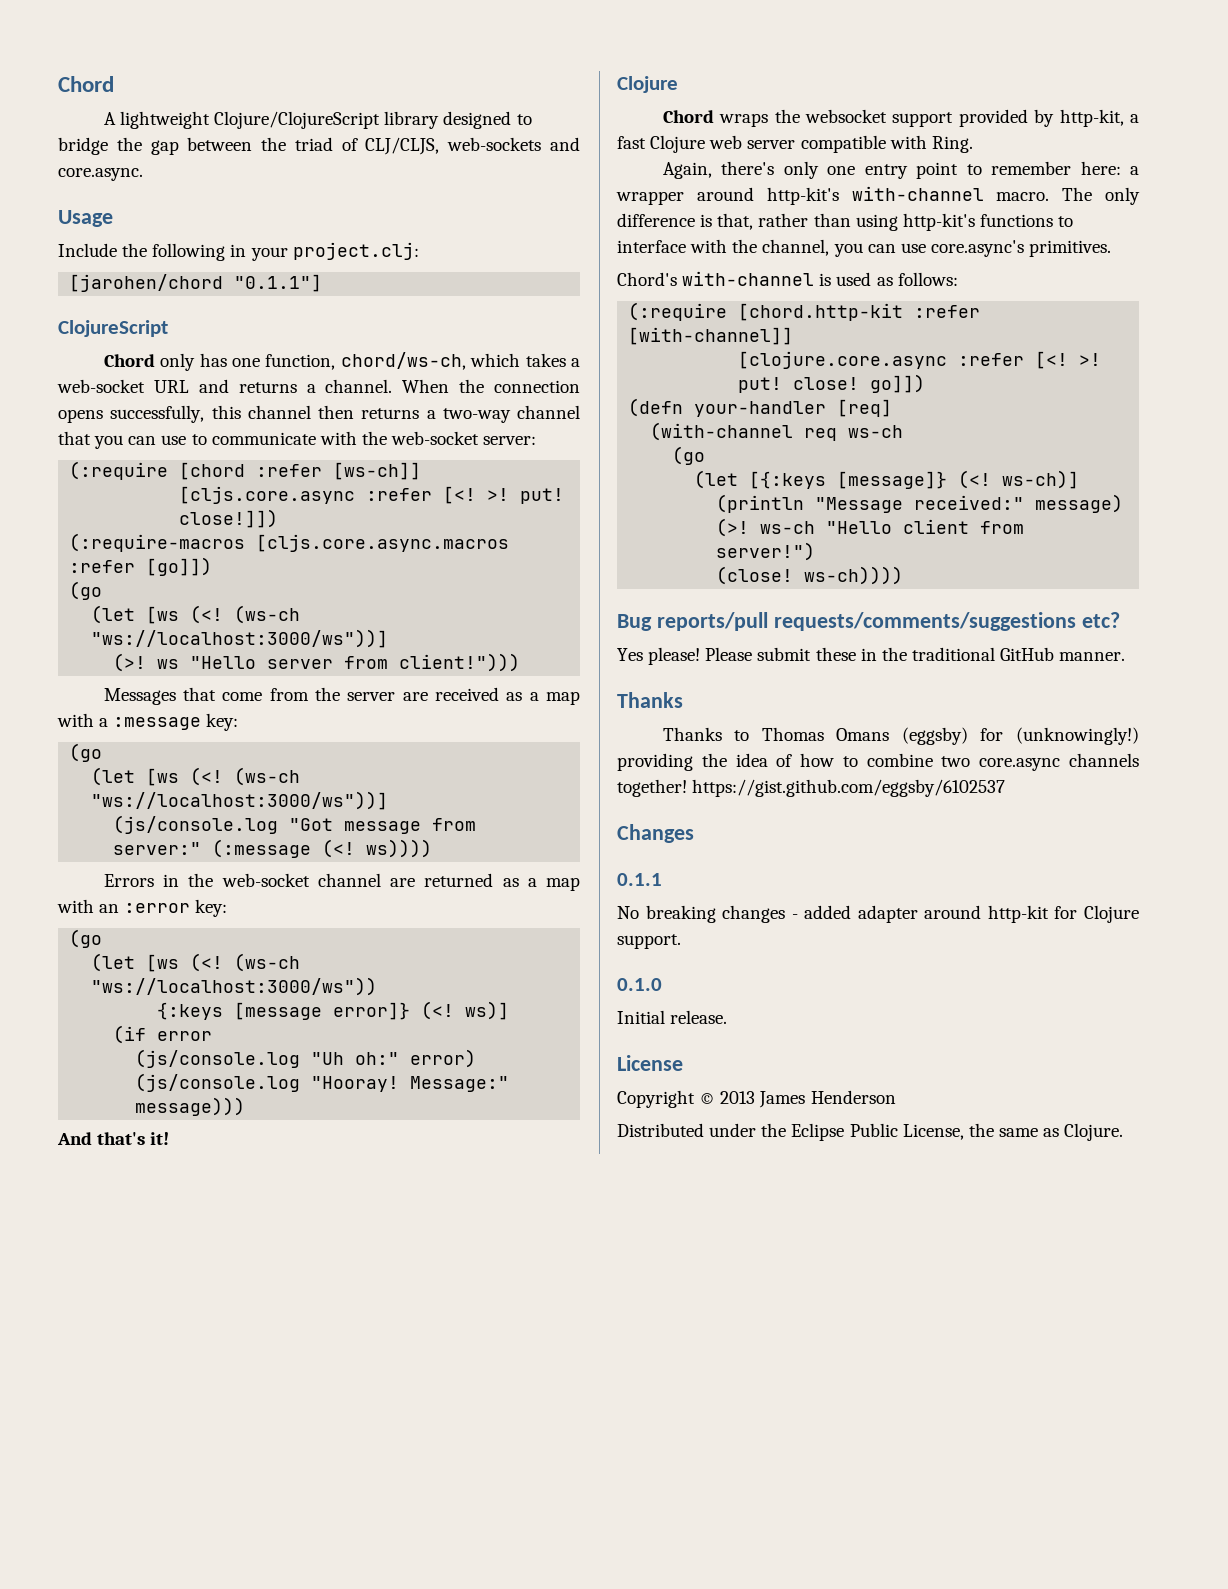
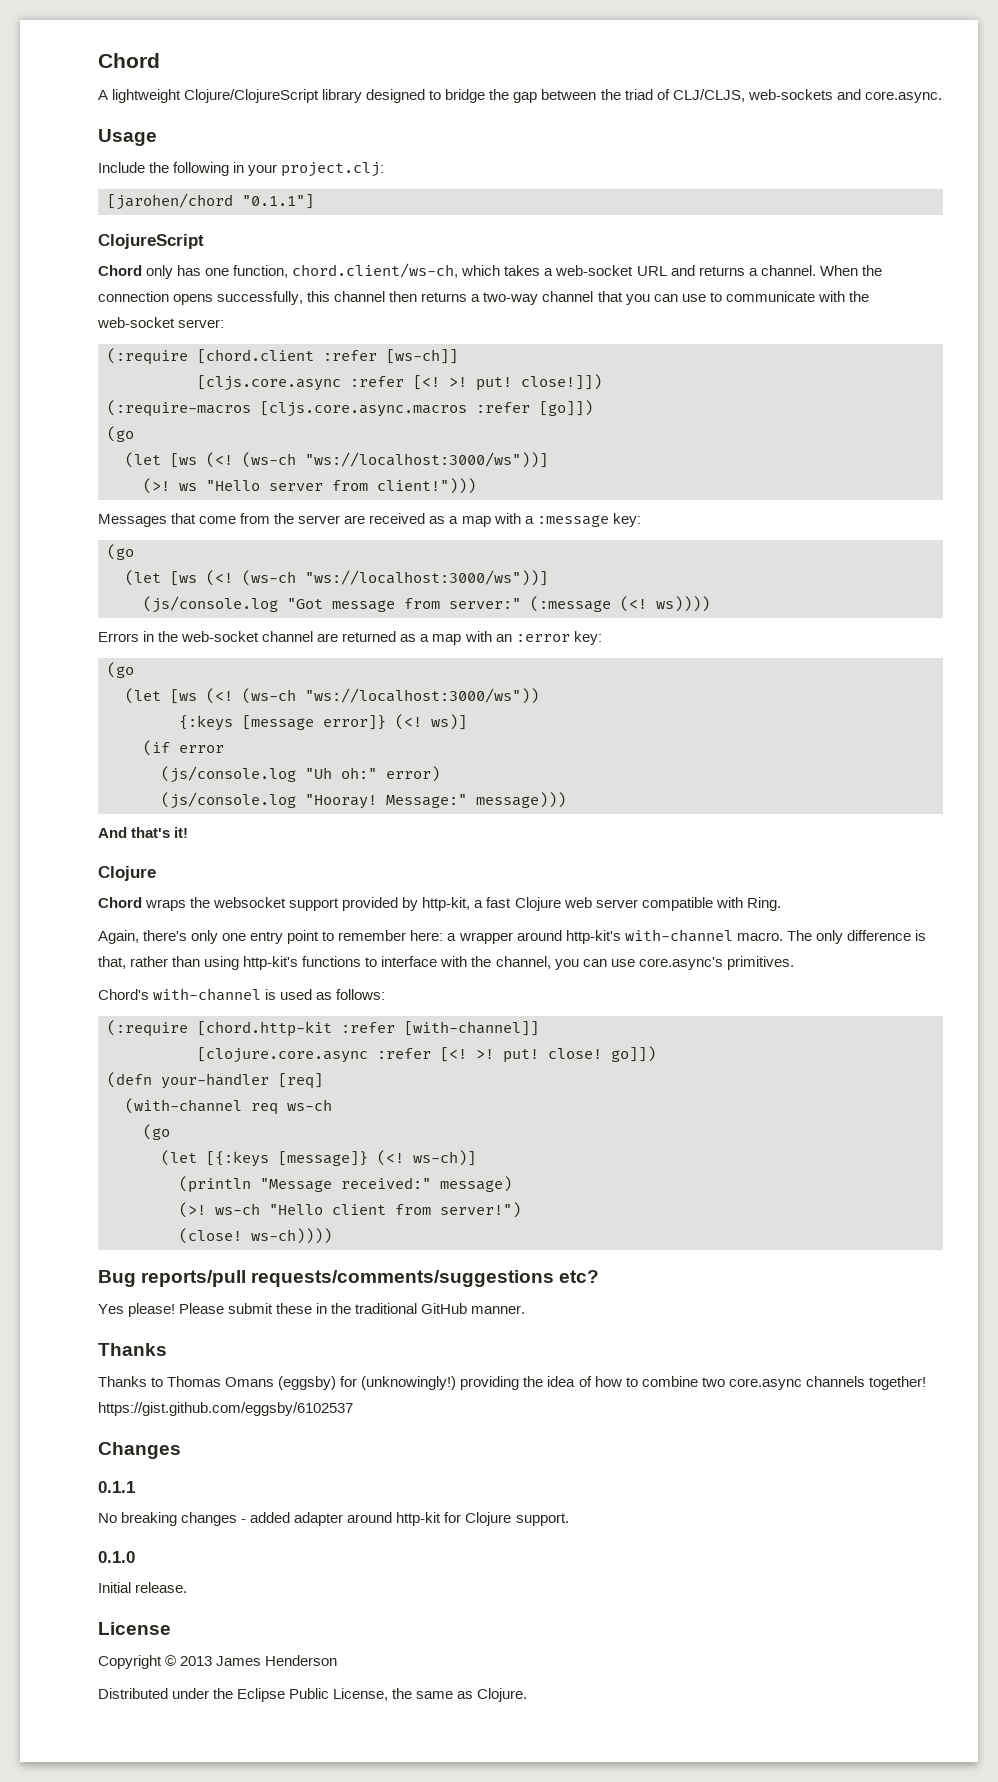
- Chord only has one function, chord/ws-ch, which takes a web-socket URL and returns a channel.
+ Chord only has one function, chord.client/ws-ch, which takes a web-socket URL and returns a channel.
- (:require [chord :refer [ws-ch]]
+ (:require [chord.client :refer [ws-ch]]

